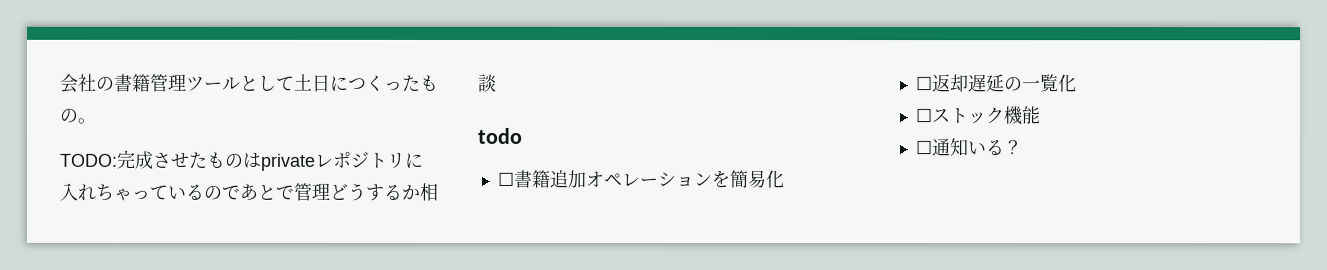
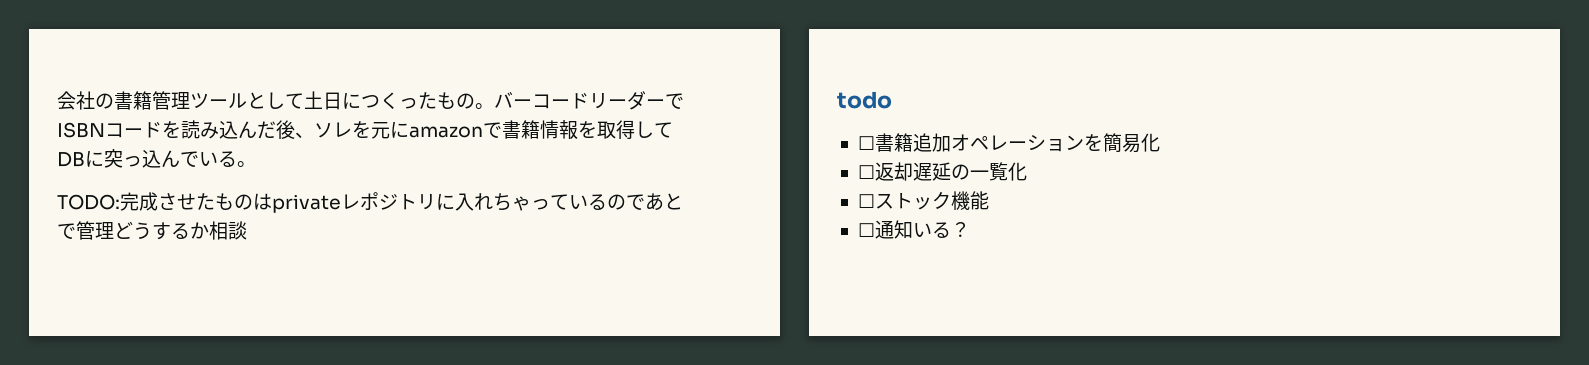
+ バーコードリーダーでISBNコードを読み込んだ後、ソレを元にamazonで書籍情報を取得してDBに突っ込んでいる。

